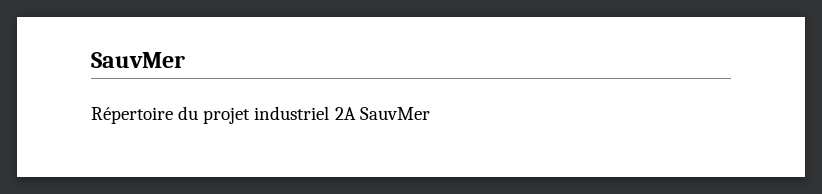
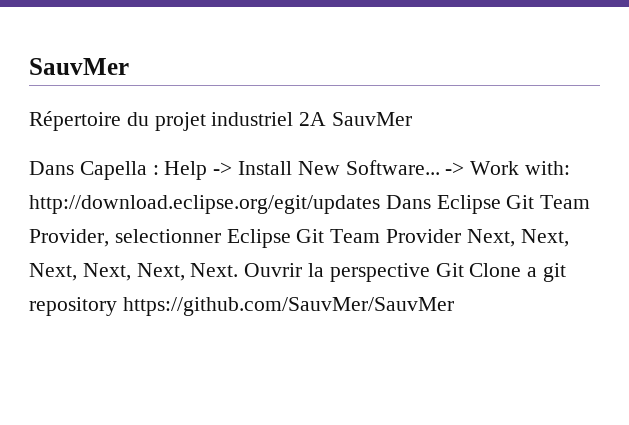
+ Dans Capella : Help -> Install New Software... -> Work with: http://download.eclipse.org/egit/updates Dans Eclipse Git Team Provider, selectionner Eclipse Git Team Provider Next, Next, Next, Next, Next, Next. Ouvrir la perspective Git Clone a git repository https://github.com/SauvMer/SauvMer

